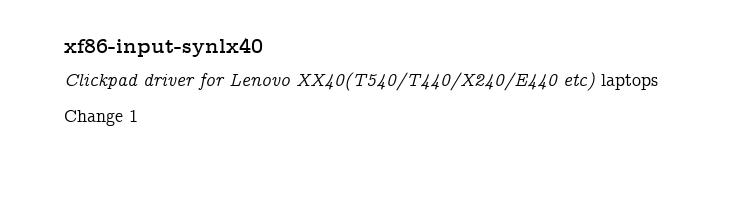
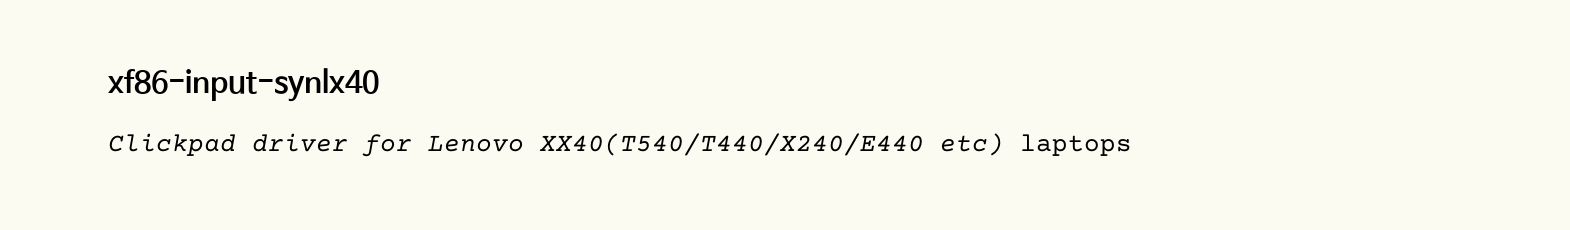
- Change 1

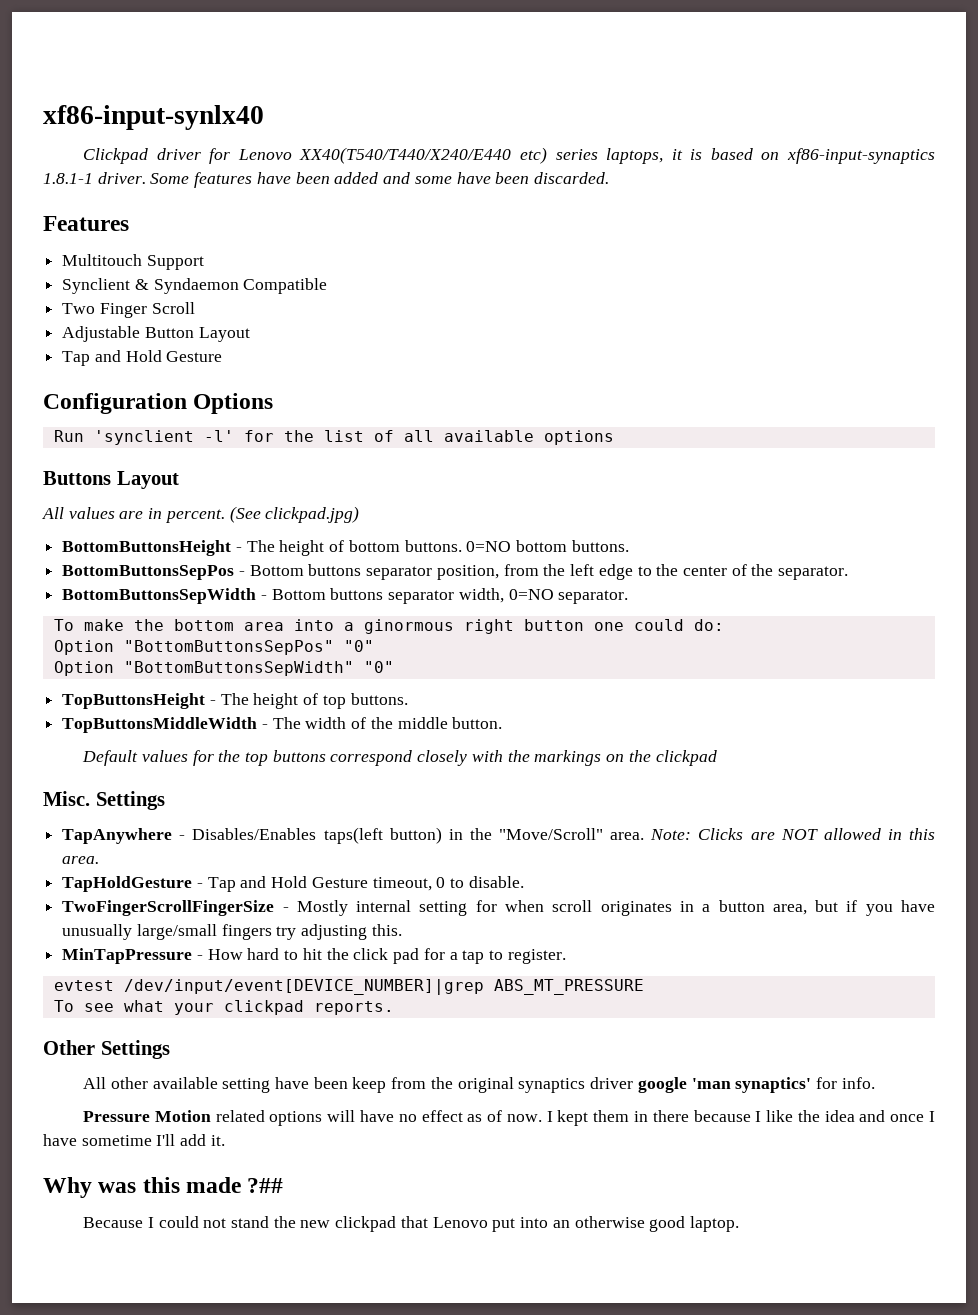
- Clickpad driver for Lenovo XX40(T540/T440/X240/E440 etc) laptops
+ Clickpad driver for Lenovo XX40(T540/T440/X240/E440 etc) series laptops, it is based on xf86-input-synaptics 1.8.1-1 driver. Some features have been added and some have been discarded.
+ Features
+ Multitouch Support
+ Synclient & Syndaemon Compatible
+ Two Finger Scroll
+ Adjustable Button Layout
+ Tap and Hold Gesture
+ Configuration Options
+ Run 'synclient -l' for the list of all available options
+ Buttons Layout
+ All values are in percent. (See clickpad.jpg)
+ BottomButtonsHeight - The height of bottom buttons. 0=NO bottom buttons.
+ BottomButtonsSepPos - Bottom buttons separator position, from the left edge to the center of the separator.
+ BottomButtonsSepWidth - Bottom buttons separator width, 0=NO separator.
+ To make the bottom area into a ginormous right button one could do:
+ Option "BottomButtonsSepPos" "0"
+ Option "BottomButtonsSepWidth" "0"
+ TopButtonsHeight - The height of top buttons.
+ TopButtonsMiddleWidth - The width of the middle button.
+ Default values for the top buttons correspond closely with the markings on the clickpad
+ Misc. Settings
+ TapAnywhere - Disables/Enables taps(left button) in the "Move/Scroll" area. Note: Clicks are NOT allowed in this area.
+ TapHoldGesture - Tap and Hold Gesture timeout, 0 to disable.
+ TwoFingerScrollFingerSize - Mostly internal setting for when scroll originates in a button area, but if you have unusually large/small fingers try adjusting this.
+ MinTapPressure - How hard to hit the click pad for a tap to register.
+ evtest /dev/input/event[DEVICE_NUMBER]|grep ABS_MT_PRESSURE
+ To see what your clickpad reports.
+ Other Settings
+ All other available setting have been keep from the original synaptics driver google 'man synaptics' for info.
+ Pressure Motion related options will have no effect as of now. I kept them in there because I like the idea and once I have sometime I'll add it.
+ Why was this made ?##
+ Because I could not stand the new clickpad that Lenovo put into an otherwise good laptop.

